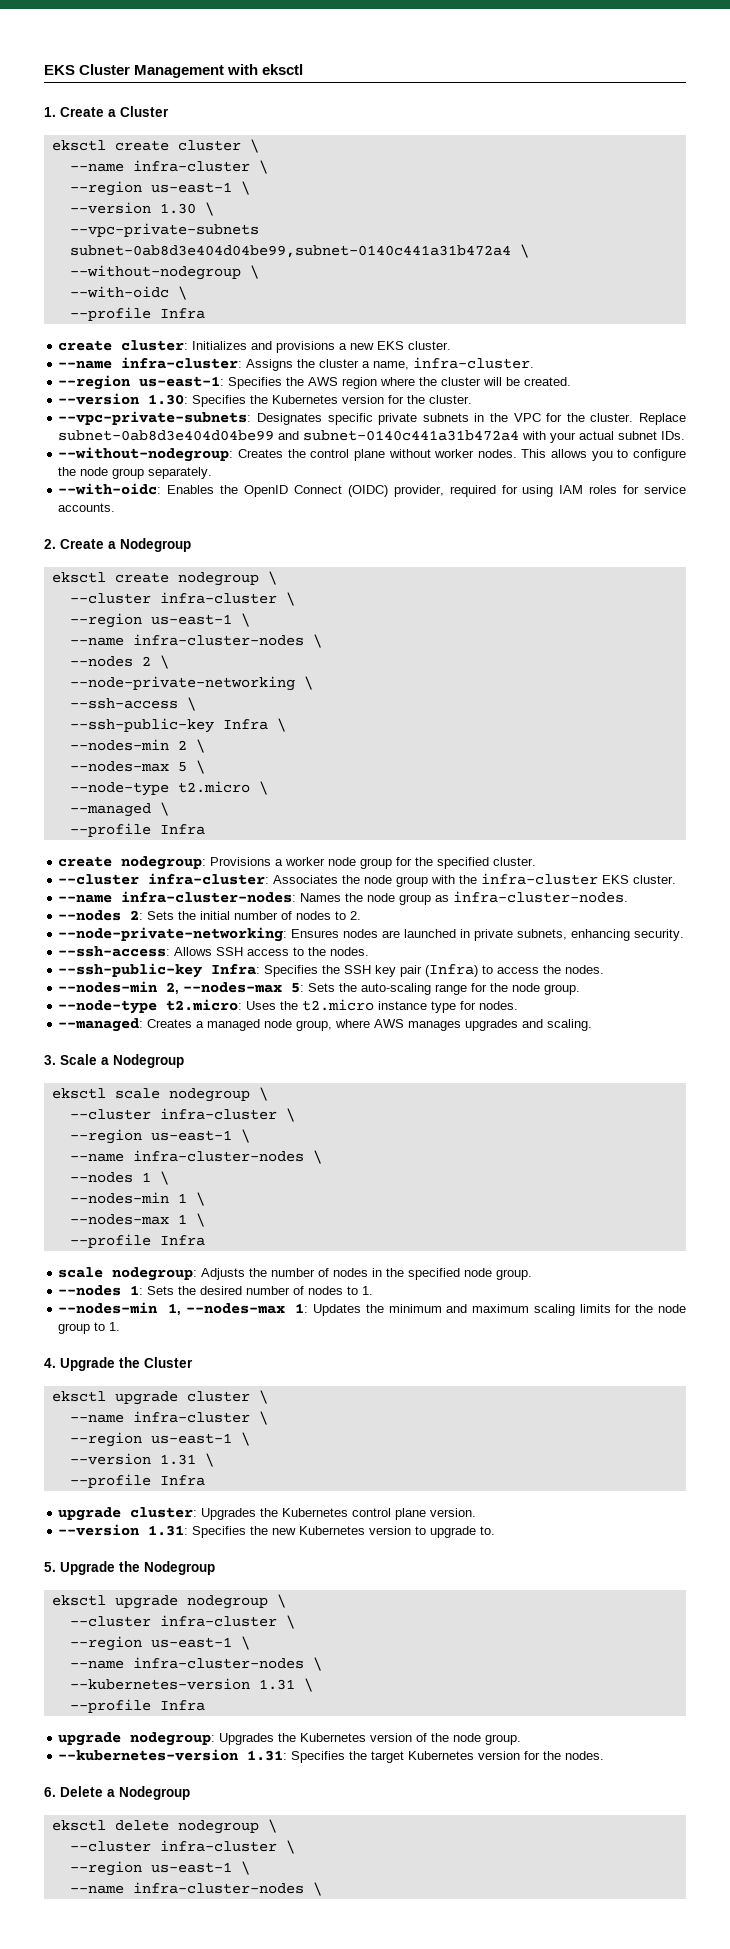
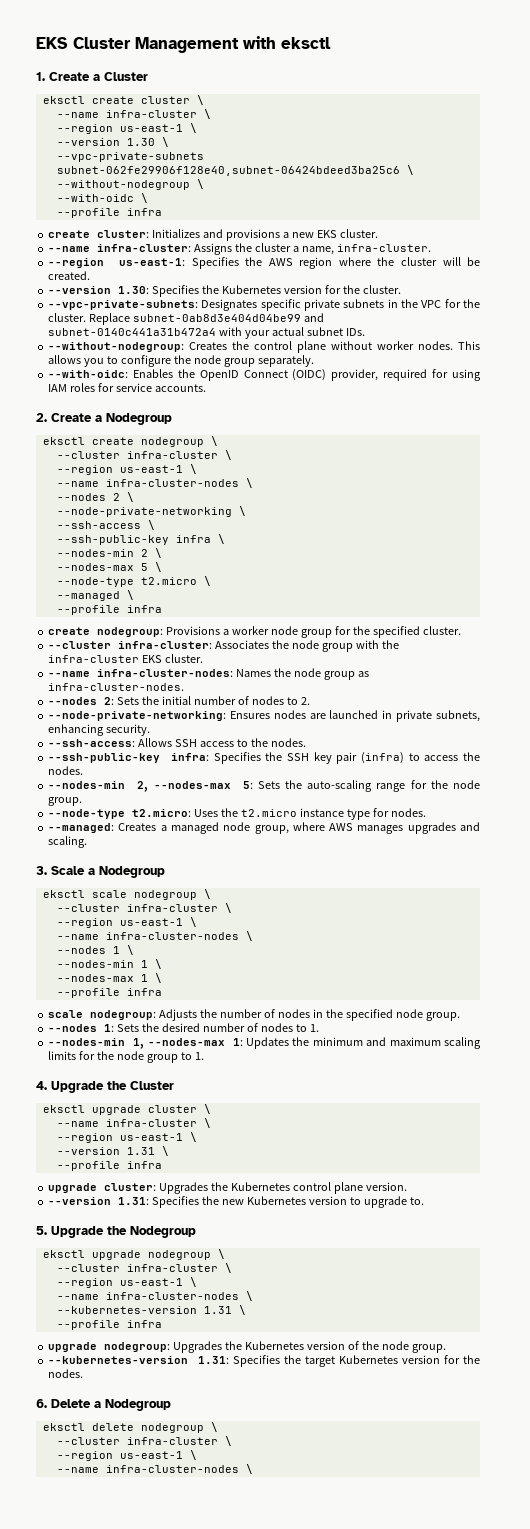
- --vpc-private-subnets subnet-0ab8d3e404d04be99,subnet-0140c441a31b472a4 \
+ --vpc-private-subnets subnet-062fe29906f128e40,subnet-06424bdeed3ba25c6 \
  --with-oidc \
- --profile Infra
+ --profile infra
- --ssh-public-key Infra \
+ --ssh-public-key infra \
  --managed \
- --profile Infra
+ --profile infra
- --ssh-public-key Infra: Specifies the SSH key pair (Infra) to access the nodes.
+ --ssh-public-key infra: Specifies the SSH key pair (infra) to access the nodes.
  --nodes-max 1 \
- --profile Infra
+ --profile infra
  --version 1.31 \
- --profile Infra
+ --profile infra
  --kubernetes-version 1.31 \
- --profile Infra
+ --profile infra

